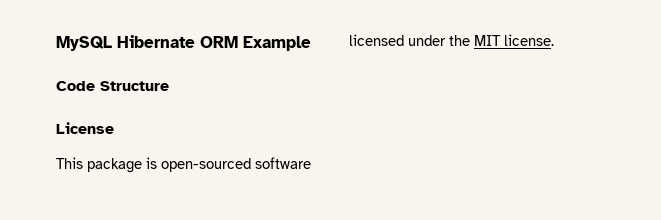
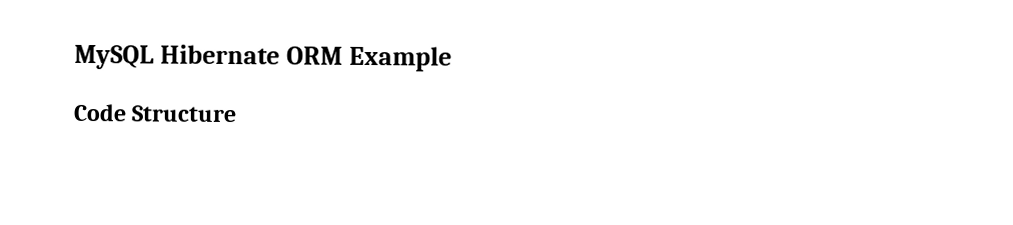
- License
- This package is open-sourced software licensed under the MIT license.

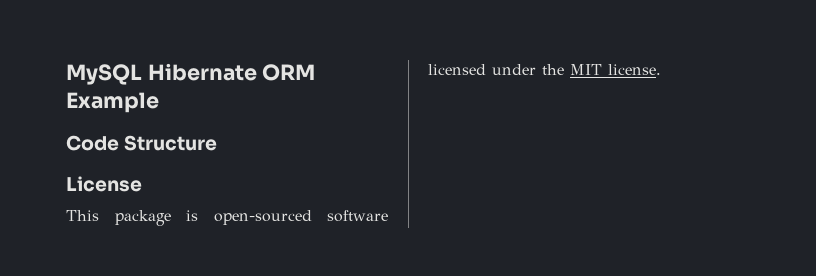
+ License
+ This package is open-sourced software licensed under the MIT license.

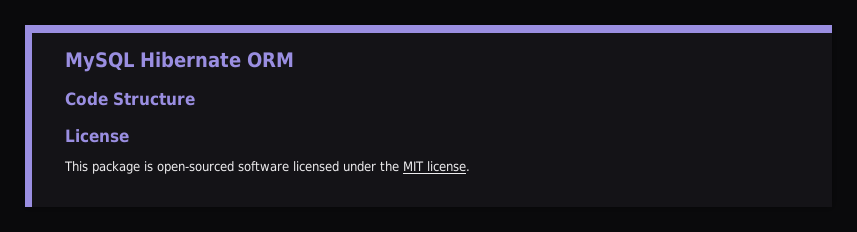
- MySQL Hibernate ORM Example
+ MySQL Hibernate ORM

